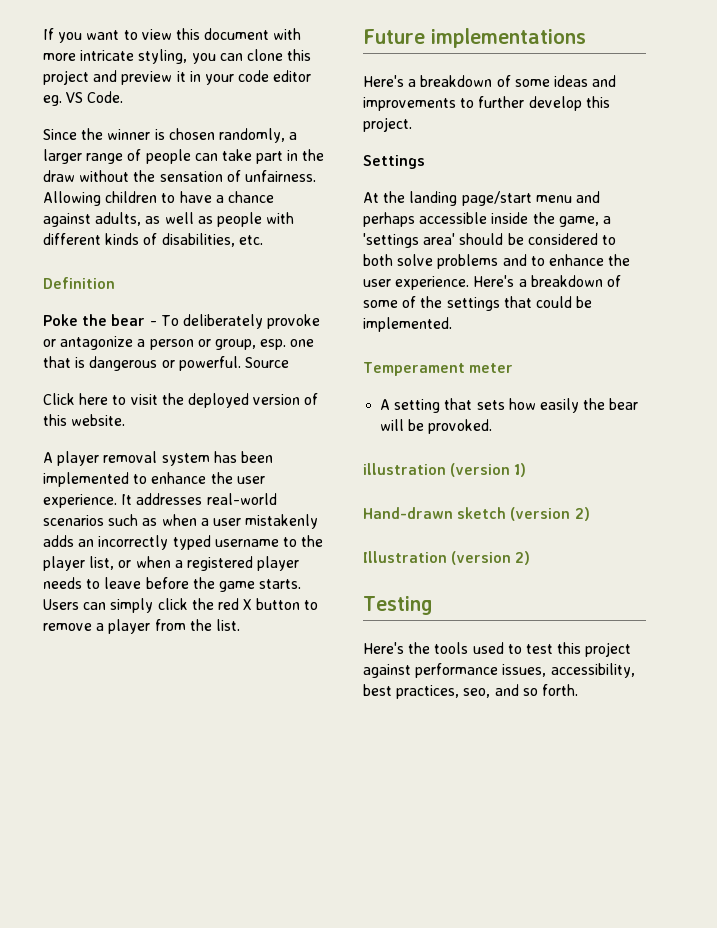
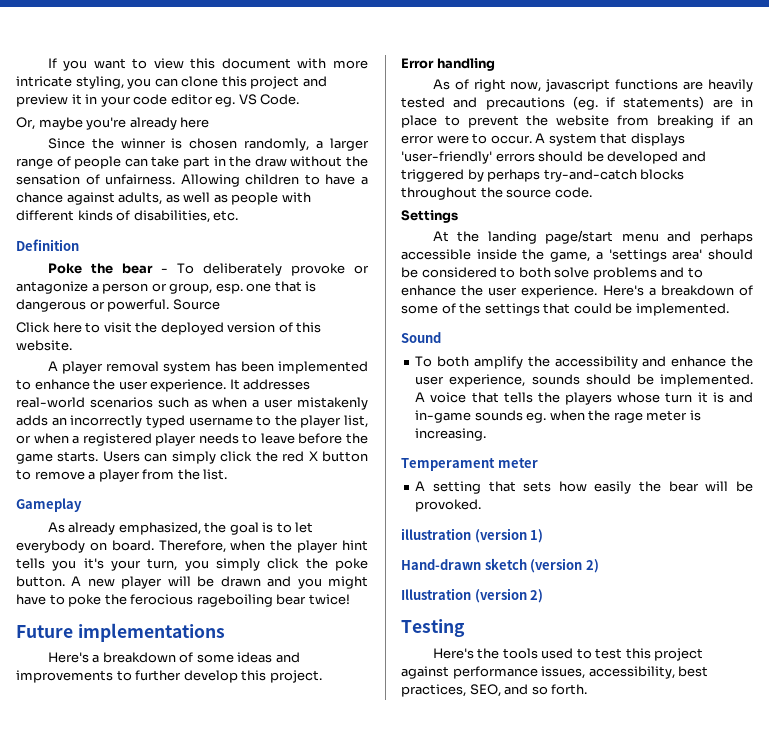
+ Or, maybe you're already here
+ Gameplay
+ As already emphasized, the goal is to let everybody on board. Therefore, when the player hint tells you it's your turn, you simply click the poke button. A new player will be drawn and you might have to poke the ferocious rageboiling bear twice!
+ Error handling
+ As of right now, javascript functions are heavily tested and precautions (eg. if statements) are in place to prevent the website from breaking if an error were to occur. A system that displays 'user-friendly' errors should be developed and triggered by perhaps try-and-catch blocks throughout the source code.
+ Sound
+ To both amplify the accessibility and enhance the user experience, sounds should be implemented. A voice that tells the players whose turn it is and in-game sounds eg. when the rage meter is increasing.
- Here's the tools used to test this project against performance issues, accessibility, best practices, seo, and so forth.
+ Here's the tools used to test this project against performance issues, accessibility, best practices, SEO, and so forth.

